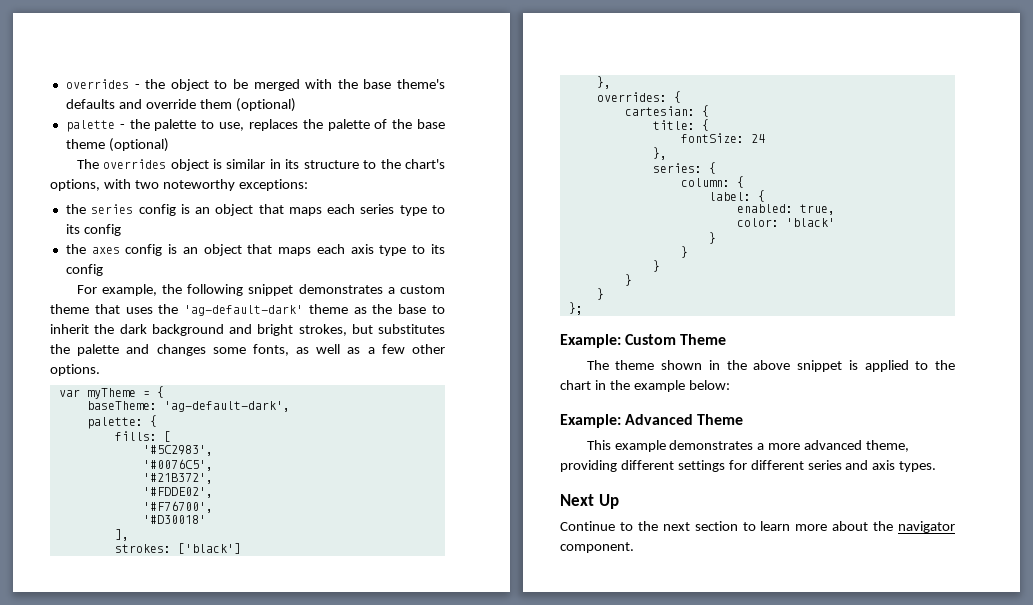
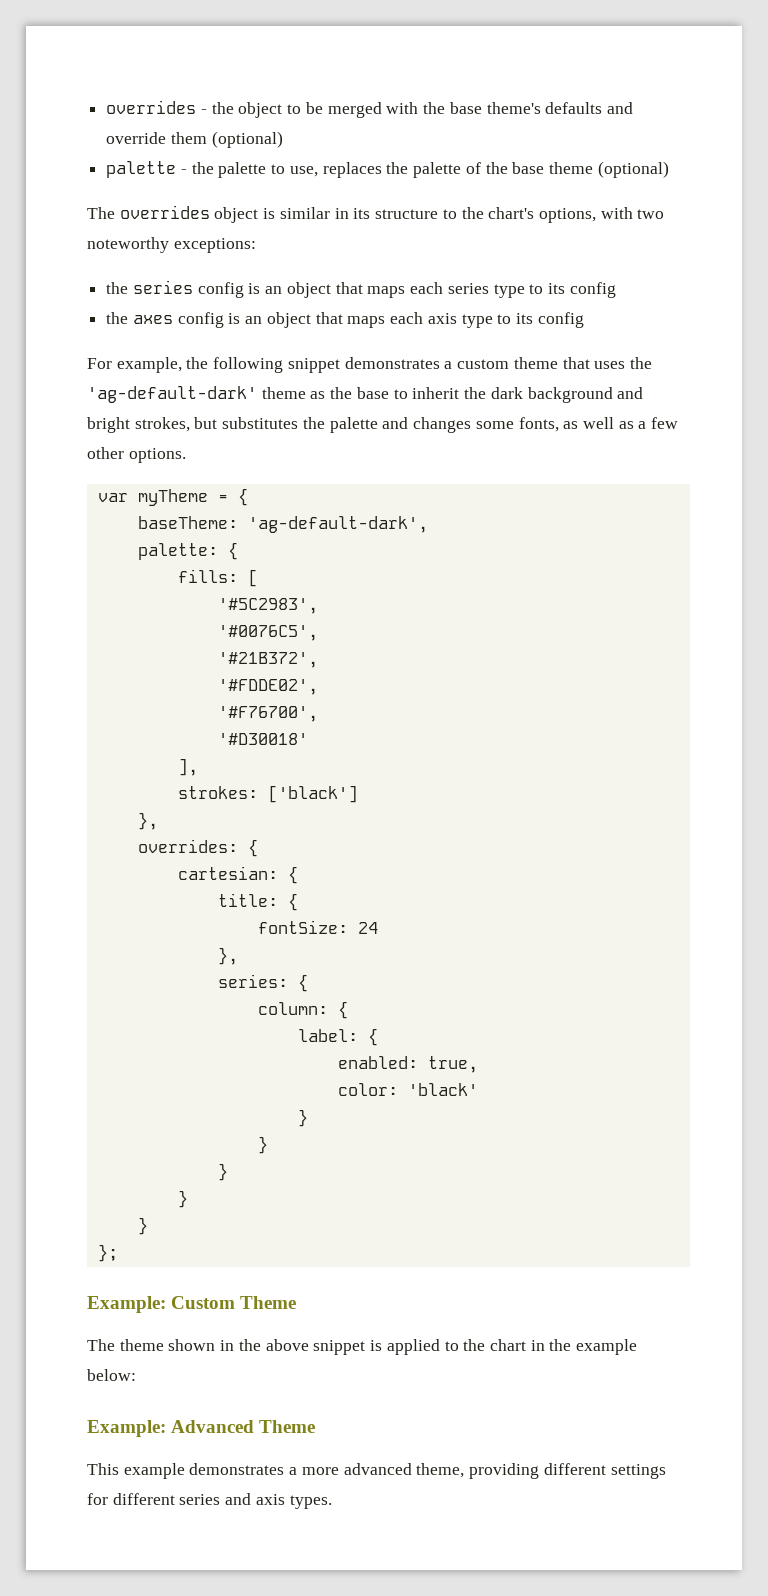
- Next Up
- Continue to the next section to learn more about the navigator component.

